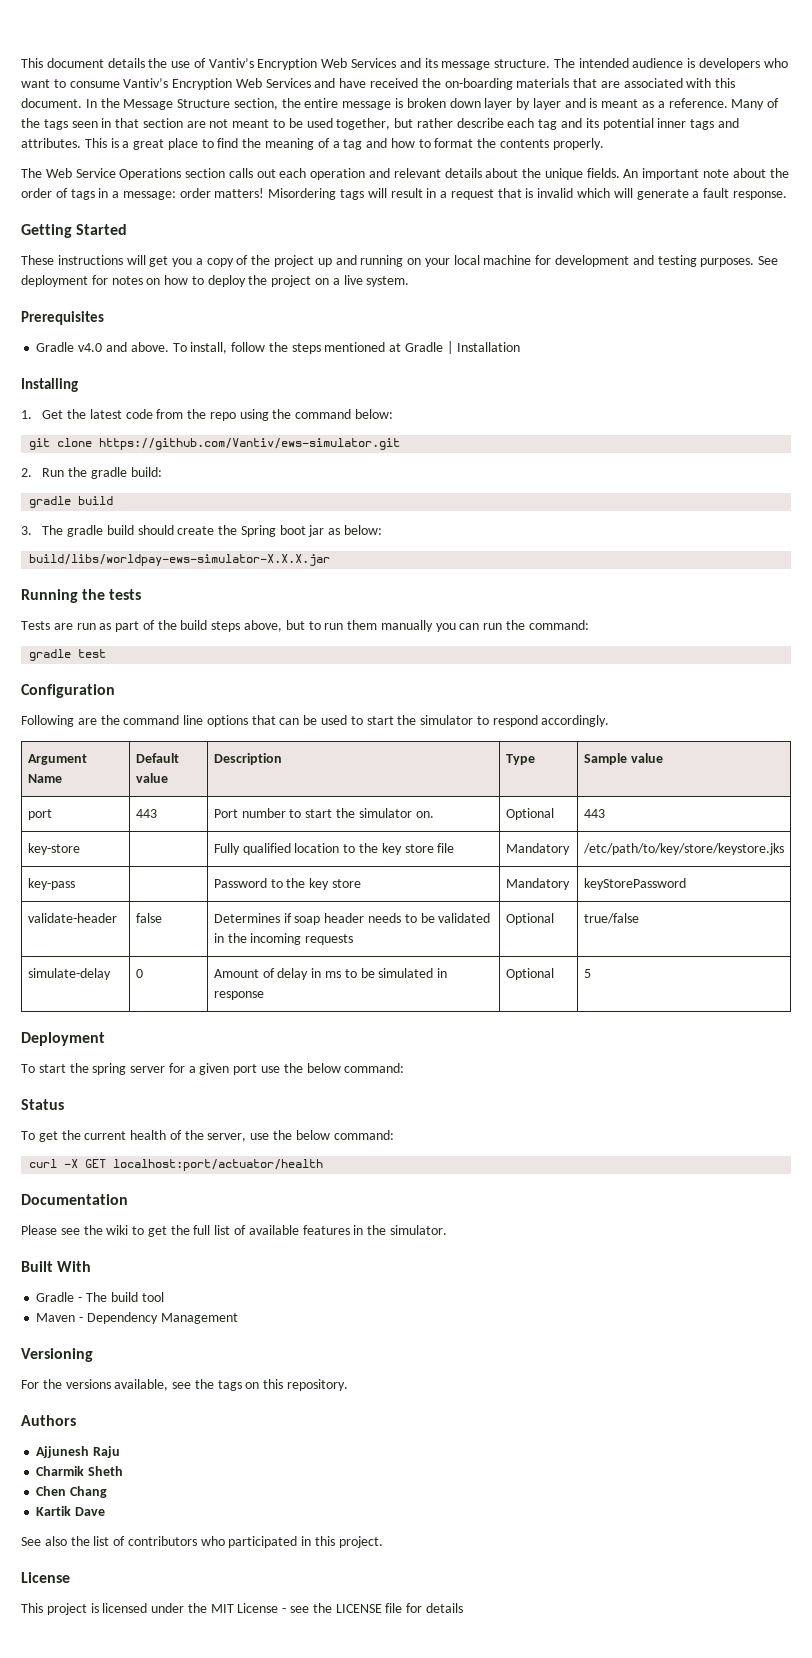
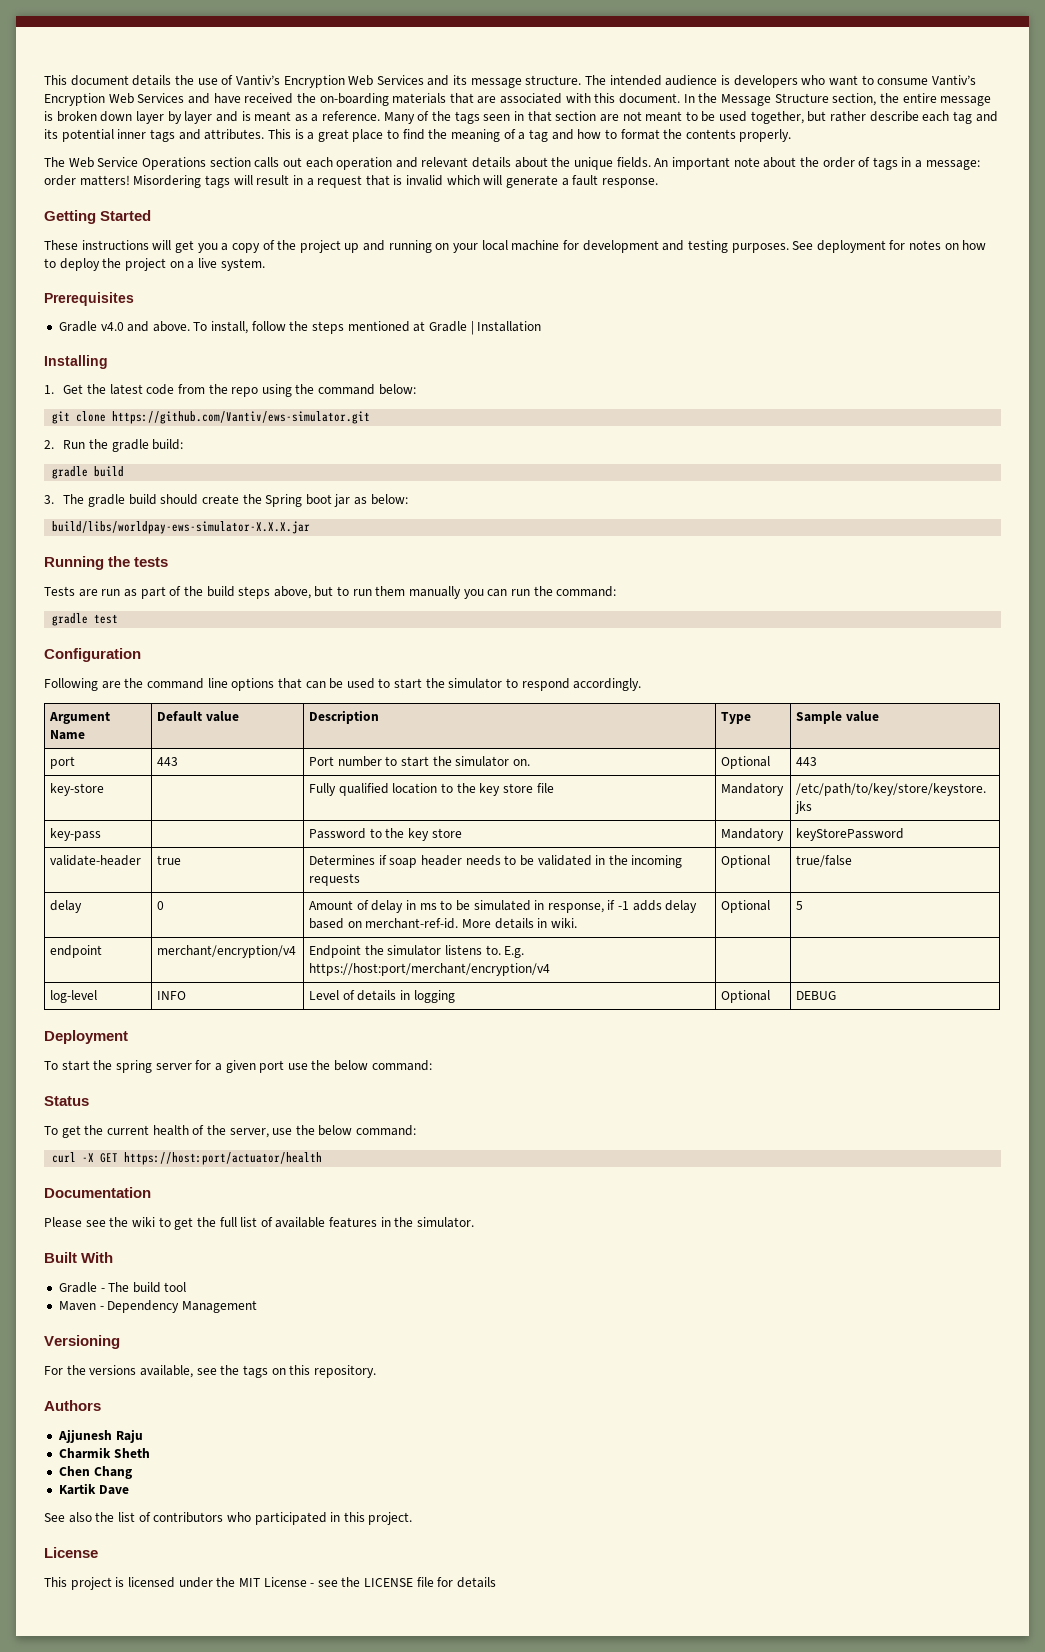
- validate-header | false | Determines if soap header needs to be validated in the incoming requests | Optional | true/false
+ validate-header | true | Determines if soap header needs to be validated in the incoming requests | Optional | true/false
- simulate-delay | 0 | Amount of delay in ms to be simulated in response | Optional | 5
+ delay | 0 | Amount of delay in ms to be simulated in response, if -1 adds delay based on merchant-ref-id. More details in wiki. | Optional | 5
+ endpoint | merchant/encryption/v4 | Endpoint the simulator listens to. E.g. https://host:port/merchant/encryption/v4 | |
+ log-level | INFO | Level of details in logging | Optional | DEBUG
- curl -X GET localhost:port/actuator/health
+ curl -X GET https://host:port/actuator/health

